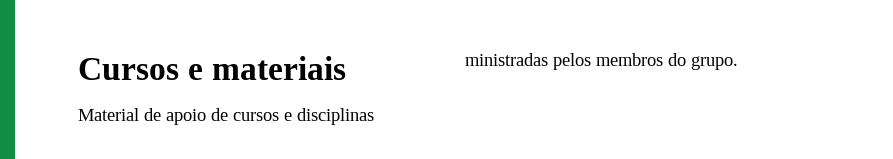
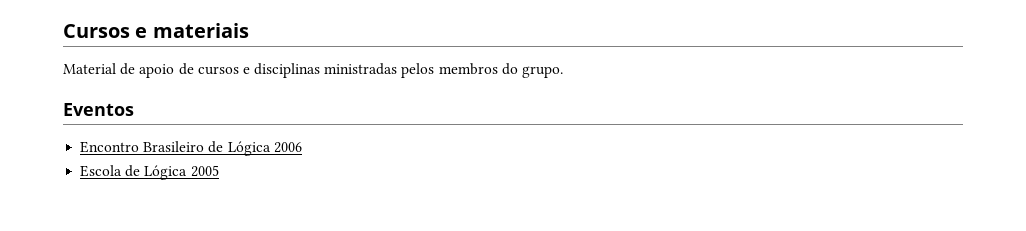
+ Eventos
+ Encontro Brasileiro de Lógica 2006
+ Escola de Lógica 2005

